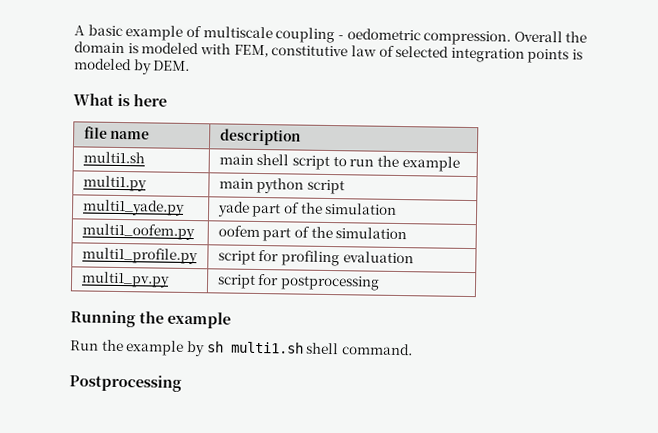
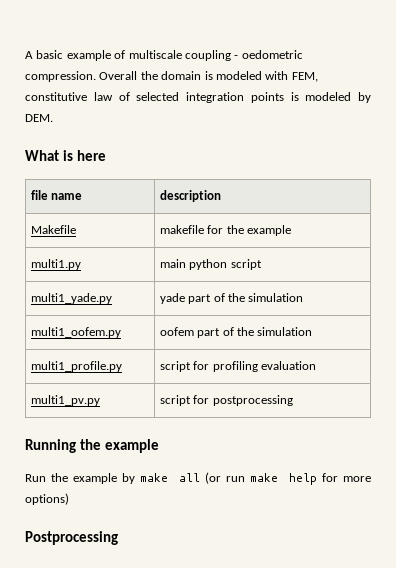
- multi1.sh | main shell script to run the example
+ Makefile | makefile for the example
- Run the example by sh multi1.sh shell command.
+ Run the example by make all (or run make help for more options)

